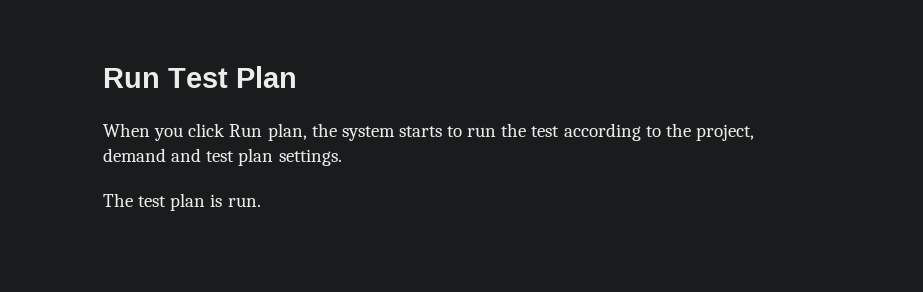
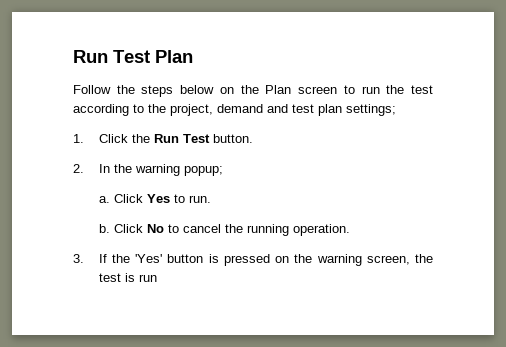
- When you click Run plan, the system starts to run the test according to the project, demand and test plan settings.
- The test plan is run.
+ Follow the steps below on the Plan screen to run the test according to the project, demand and test plan settings;
+ 1. Click the Run Test button.
+ 2. In the warning popup;
+ a. Click Yes to run.
+ b. Click No to cancel the running operation.
+ 3. If the 'Yes' button is pressed on the warning screen, the test is run

